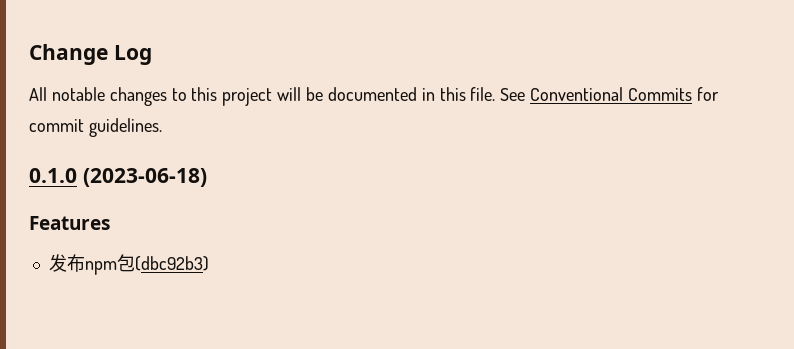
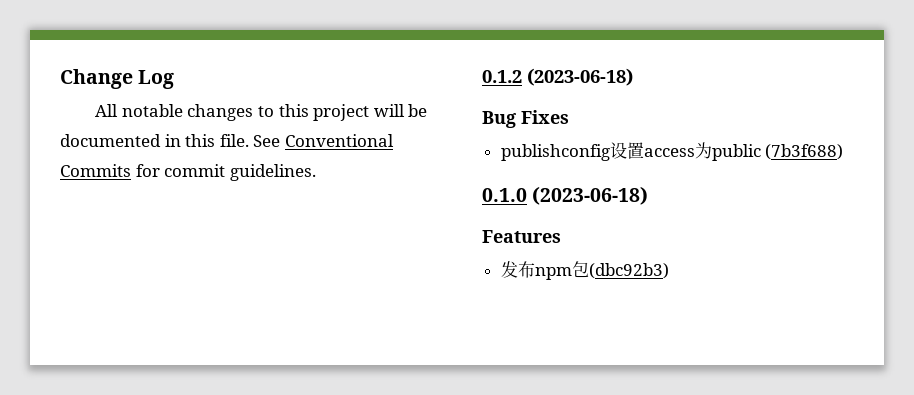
+ 0.1.2 (2023-06-18)
+ Bug Fixes
+ publishconfig设置access为public (7b3f688)

